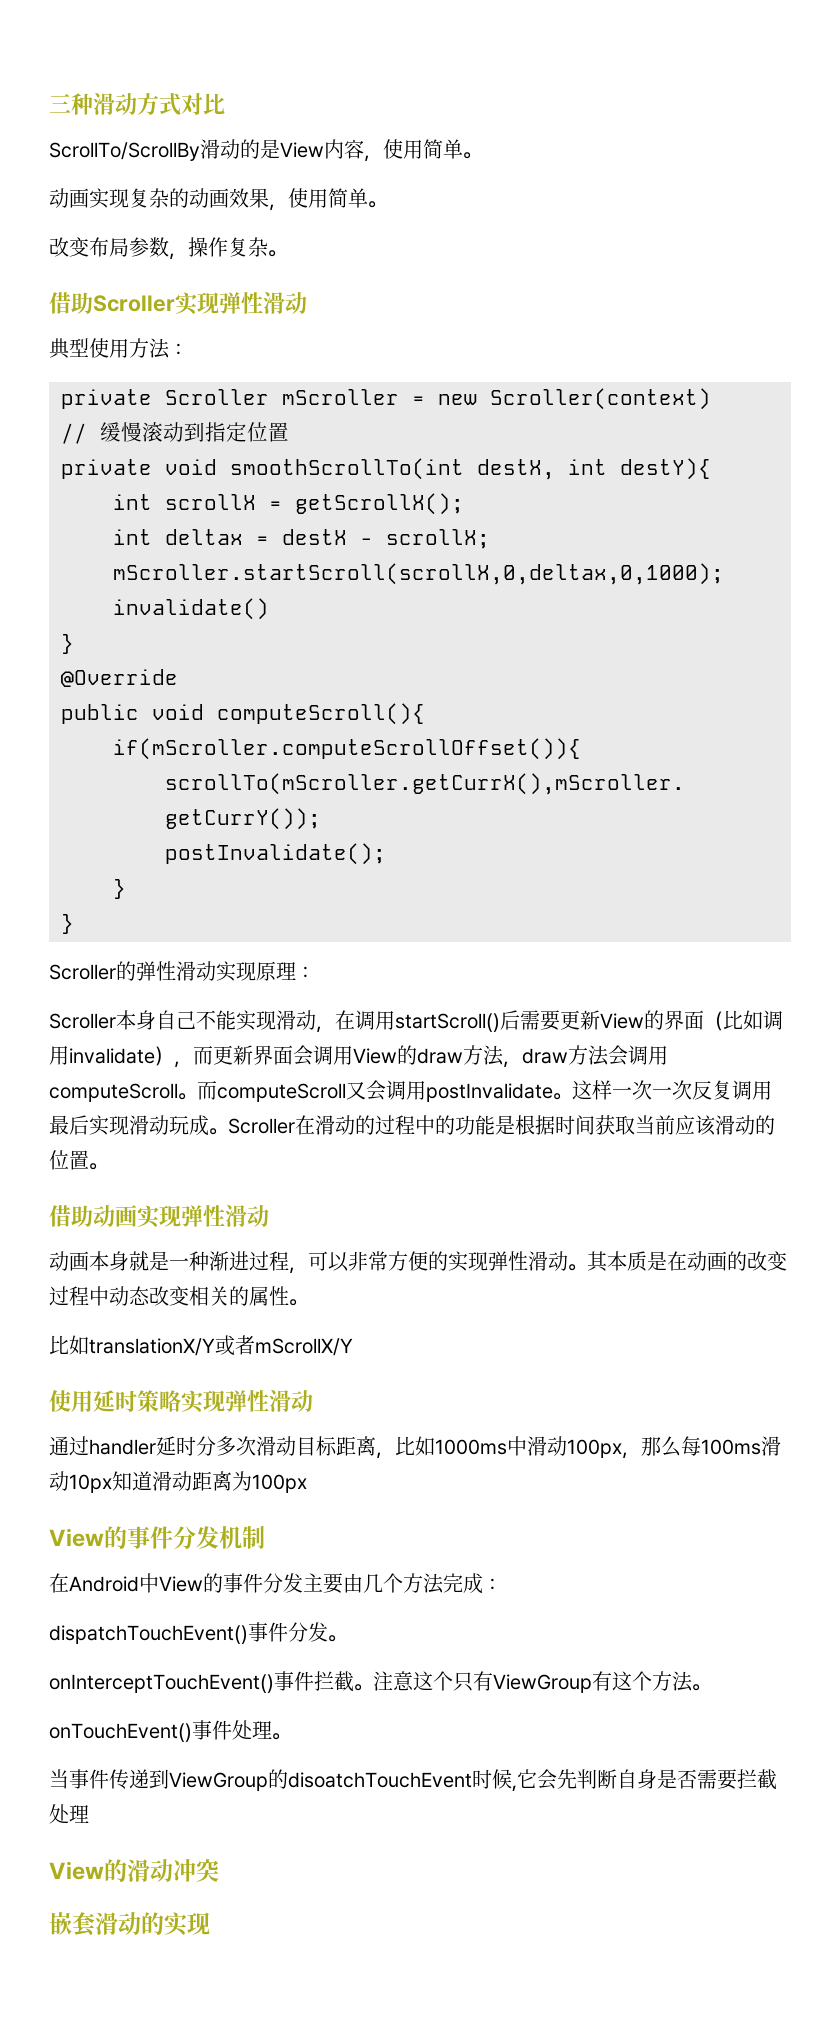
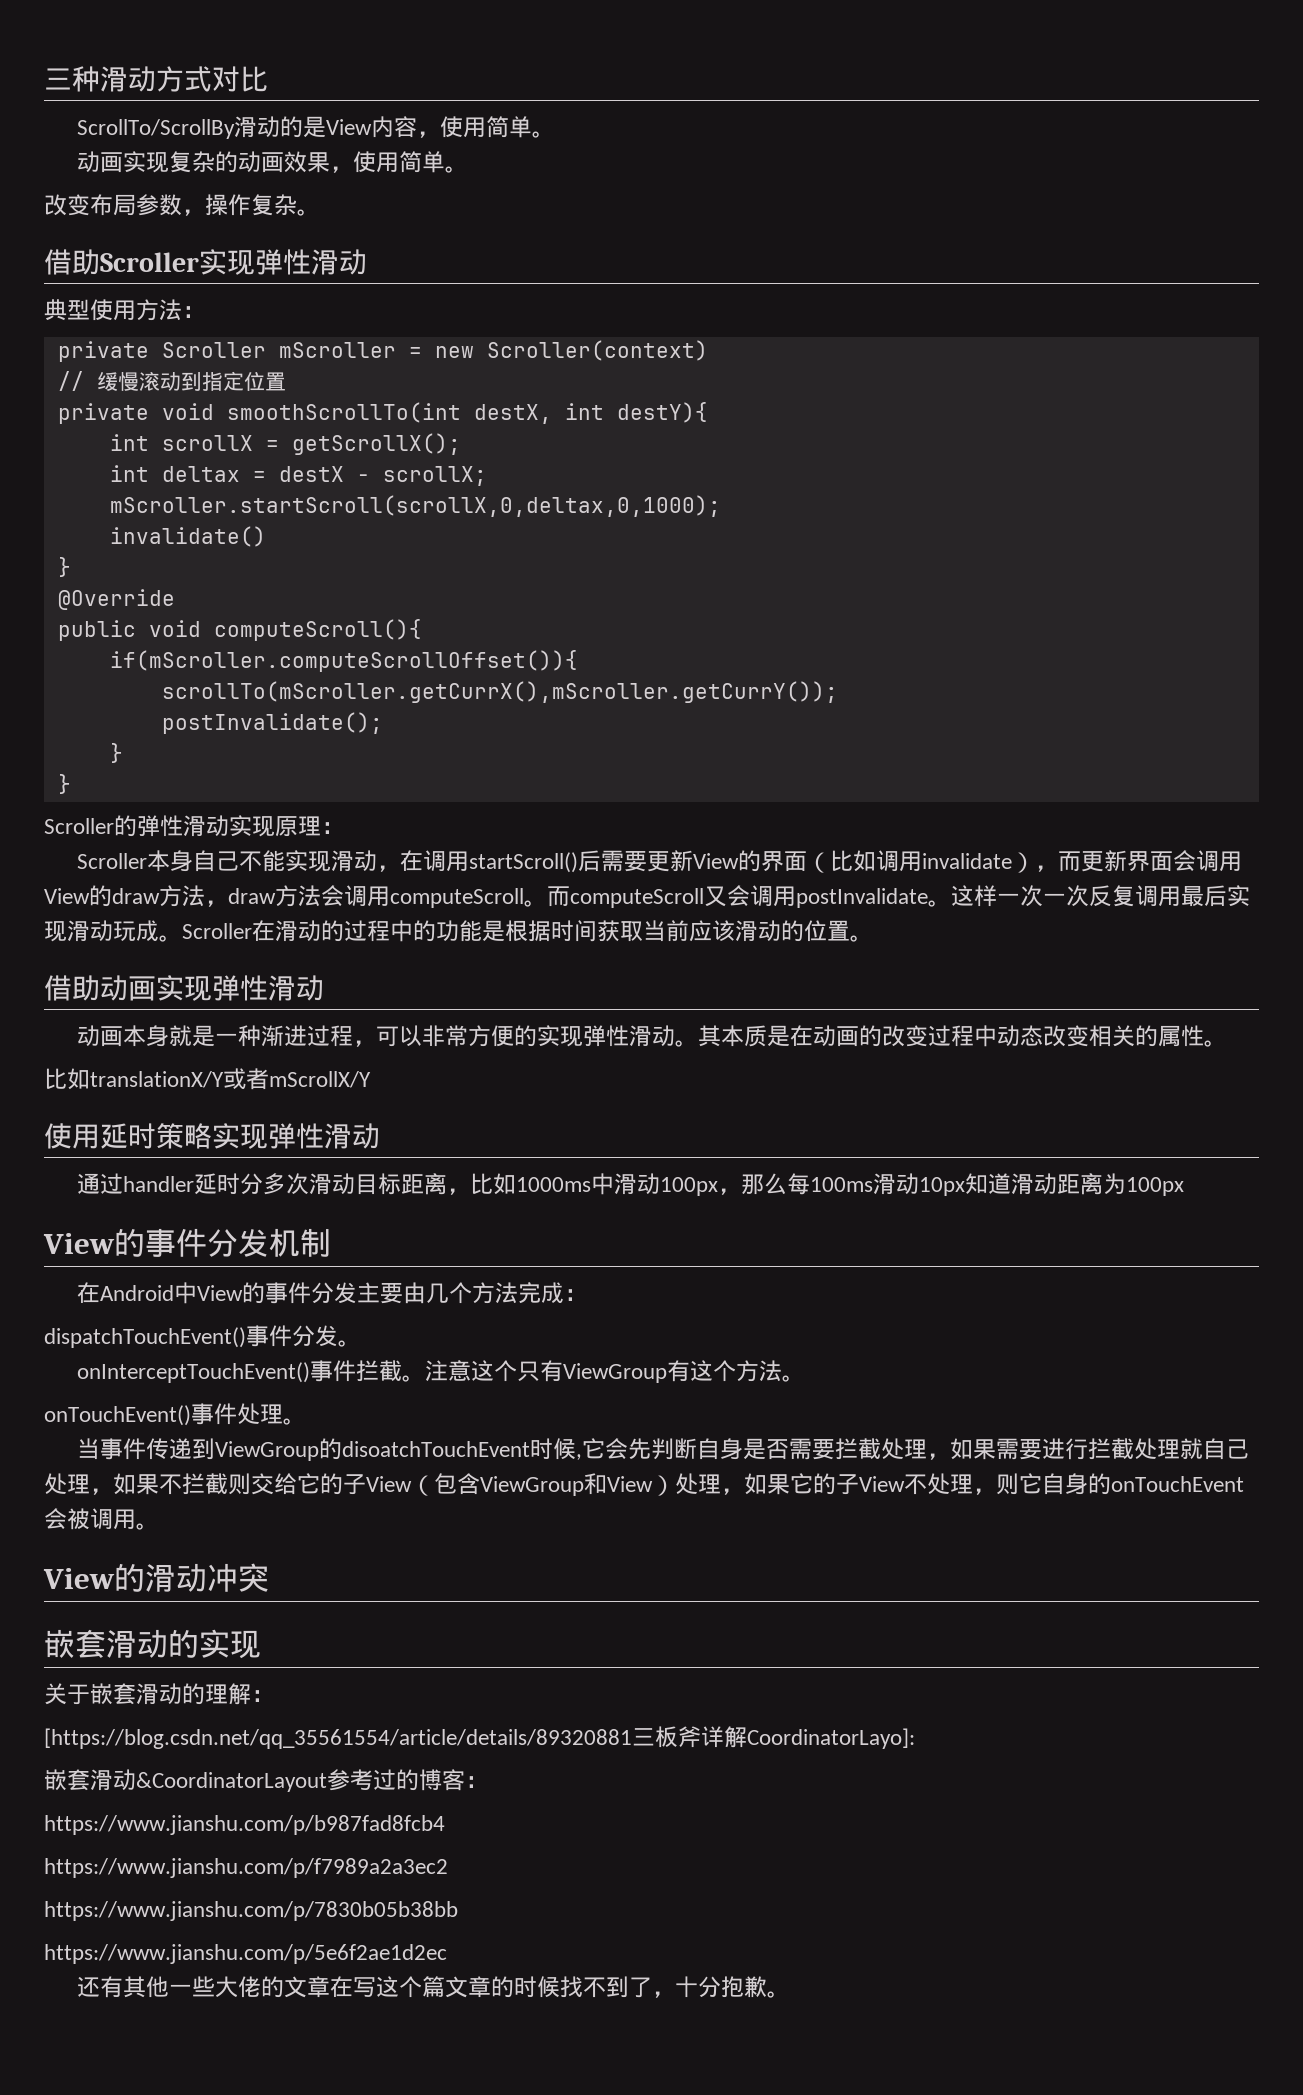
- 当事件传递到ViewGroup的disoatchTouchEvent时候,它会先判断自身是否需要拦截处理
+ 当事件传递到ViewGroup的disoatchTouchEvent时候,它会先判断自身是否需要拦截处理，如果需要进行拦截处理就自己处理，如果不拦截则交给它的子View（包含ViewGroup和View）处理，如果它的子View不处理，则它自身的onTouchEvent会被调用。
+ 关于嵌套滑动的理解：
+ [https://blog.csdn.net/qq_35561554/article/details/89320881三板斧详解CoordinatorLayo]:
+ 嵌套滑动&CoordinatorLayout参考过的博客：
+ https://www.jianshu.com/p/b987fad8fcb4
+ https://www.jianshu.com/p/f7989a2a3ec2
+ https://www.jianshu.com/p/7830b05b38bb
+ https://www.jianshu.com/p/5e6f2ae1d2ec
+ 还有其他一些大佬的文章在写这个篇文章的时候找不到了，十分抱歉。

